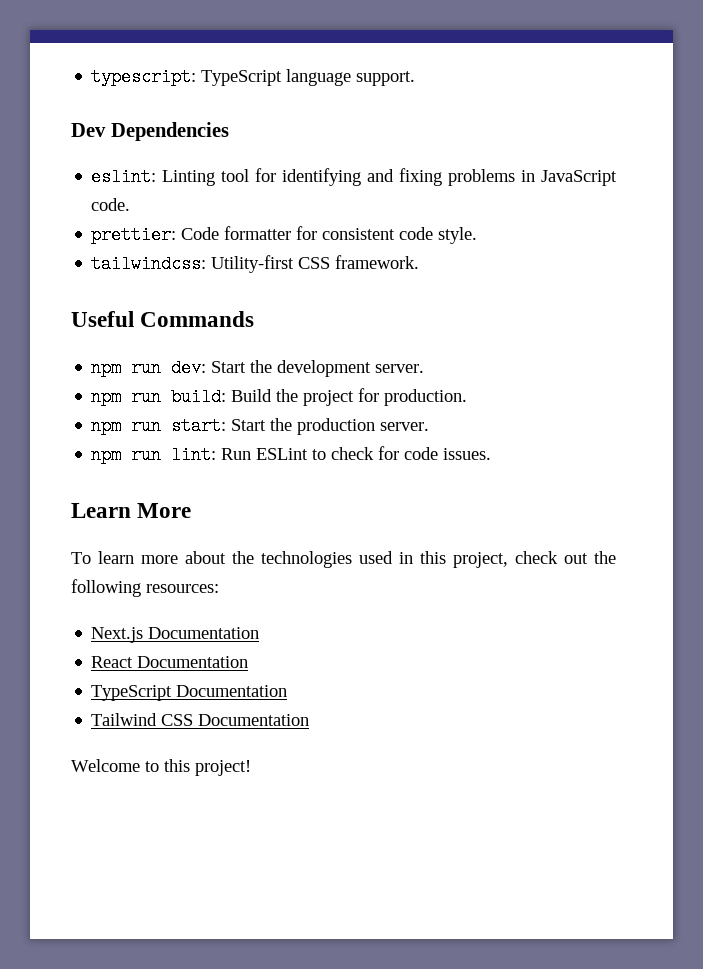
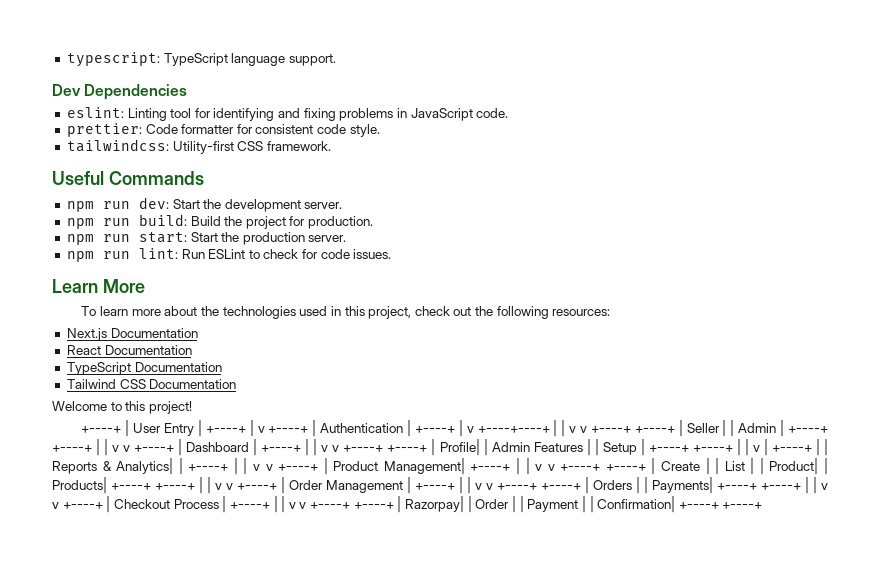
+ +----+ | User Entry | +----+ | v +----+ | Authentication | +----+ | v +----+----+ | | v v +----+ +----+ | Seller | | Admin | +----+ +----+ | | v v +----+ | Dashboard | +----+ | | v v +----+ +----+ | Profile| | Admin Features | | Setup | +----+ +----+ | | v | +----+ | | Reports & Analytics| | +----+ | | v v +----+ | Product Management| +----+ | | v v +----+ +----+ | Create | | List | | Product| | Products| +----+ +----+ | | v v +----+ | Order Management | +----+ | | v v +----+ +----+ | Orders | | Payments| +----+ +----+ | | v v +----+ | Checkout Process | +----+ | | v v +----+ +----+ | Razorpay| | Order | | Payment | | Confirmation| +----+ +----+

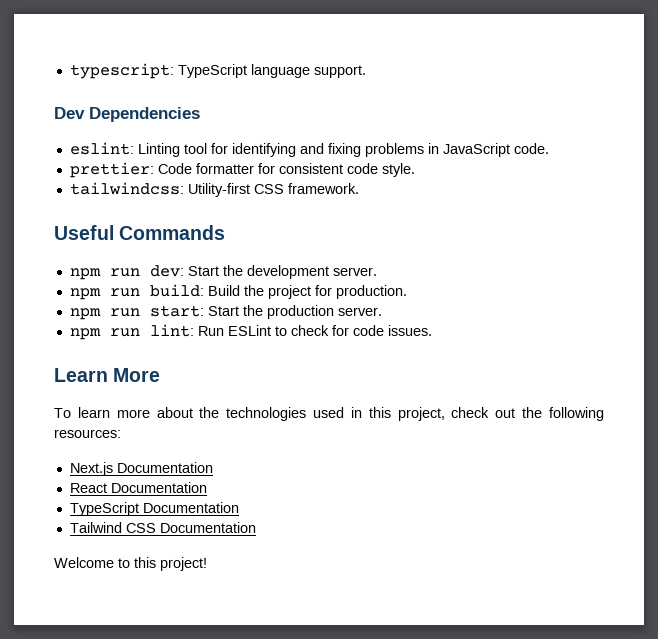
- +----+ | User Entry | +----+ | v +----+ | Authentication | +----+ | v +----+----+ | | v v +----+ +----+ | Seller | | Admin | +----+ +----+ | | v v +----+ | Dashboard | +----+ | | v v +----+ +----+ | Profile| | Admin Features | | Setup | +----+ +----+ | | v | +----+ | | Reports & Analytics| | +----+ | | v v +----+ | Product Management| +----+ | | v v +----+ +----+ | Create | | List | | Product| | Products| +----+ +----+ | | v v +----+ | Order Management | +----+ | | v v +----+ +----+ | Orders | | Payments| +----+ +----+ | | v v +----+ | Checkout Process | +----+ | | v v +----+ +----+ | Razorpay| | Order | | Payment | | Confirmation| +----+ +----+

